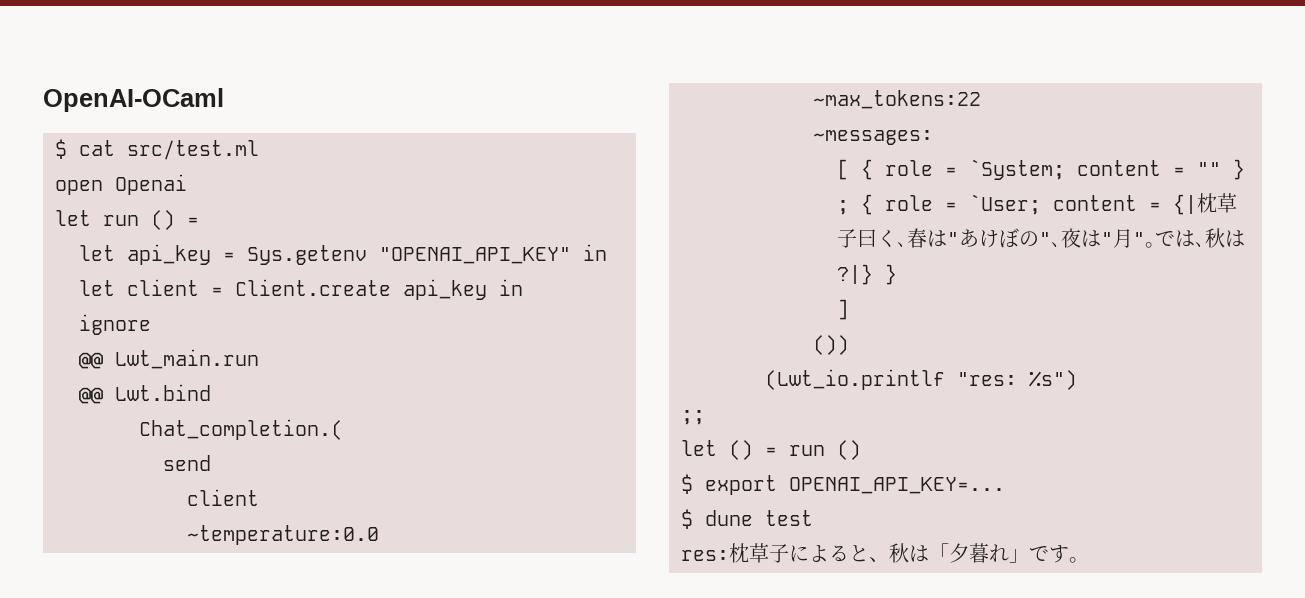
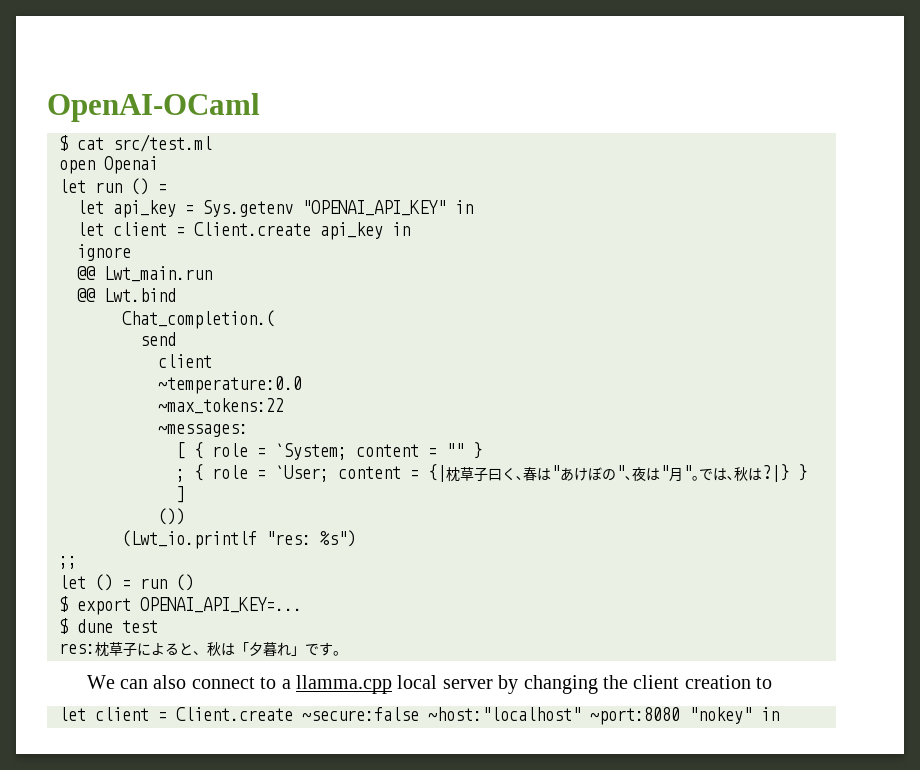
+ We can also connect to a llamma.cpp local server by changing the client creation to
+ let client = Client.create ~secure:false ~host:"localhost" ~port:8080 "nokey" in

